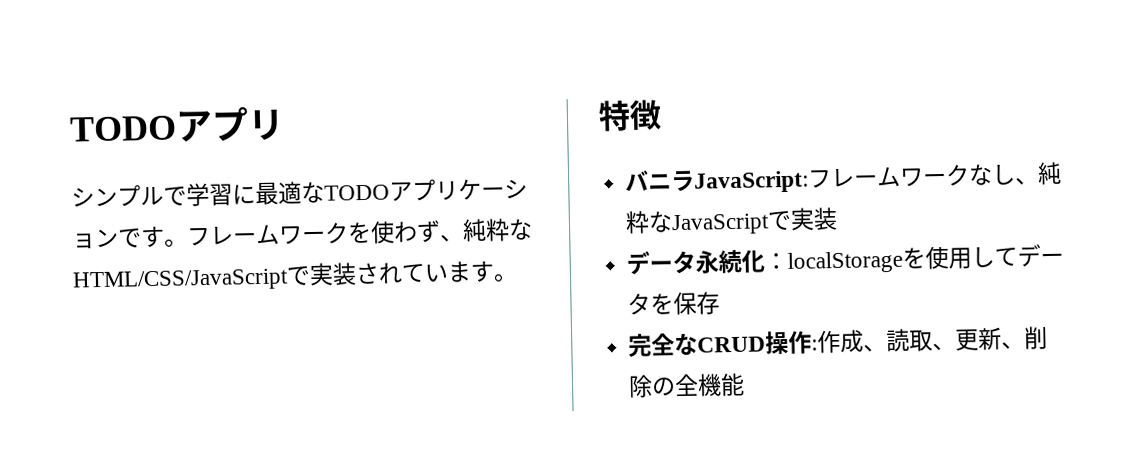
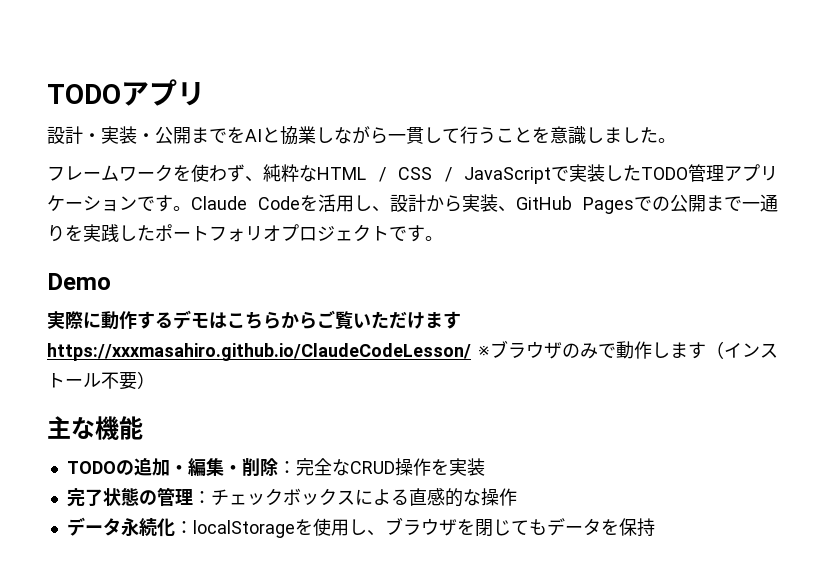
- シンプルで学習に最適なTODOアプリケーションです。フレームワークを使わず、純粋なHTML/CSS/JavaScriptで実装されています。
- 特徴
- バニラJavaScript:フレームワークなし、純粋なJavaScriptで実装
+ 設計・実装・公開までをAIと協業しながら一貫して行うことを意識しました。
+ フレームワークを使わず、純粋なHTML / CSS / JavaScriptで実装したTODO管理アプリケーションです。Claude Codeを活用し、設計から実装、GitHub Pagesでの公開まで一通りを実践したポートフォリオプロジェクトです。
+ Demo
+ 実際に動作するデモはこちらからご覧いただけますhttps://xxxmasahiro.github.io/ClaudeCodeLesson/ ※ブラウザのみで動作します（インストール不要）
+ 主な機能
+ TODOの追加・編集・削除：完全なCRUD操作を実装
+ 完了状態の管理：チェックボックスによる直感的な操作
- データ永続化：localStorageを使用してデータを保存
- 完全なCRUD操作:作成、読取、更新、削除の全機能
+ データ永続化：localStorageを使用し、ブラウザを閉じてもデータを保持

